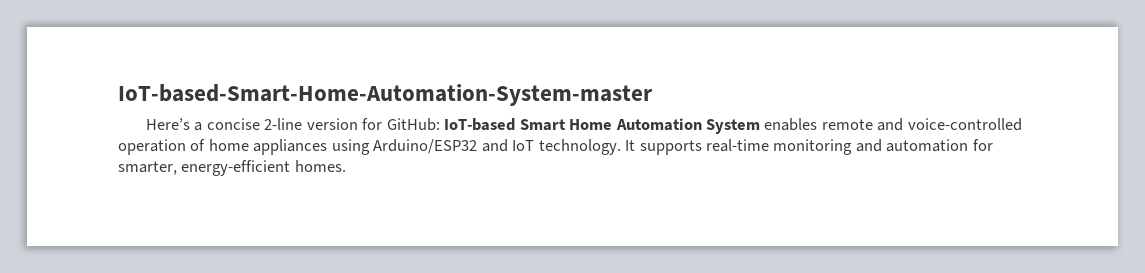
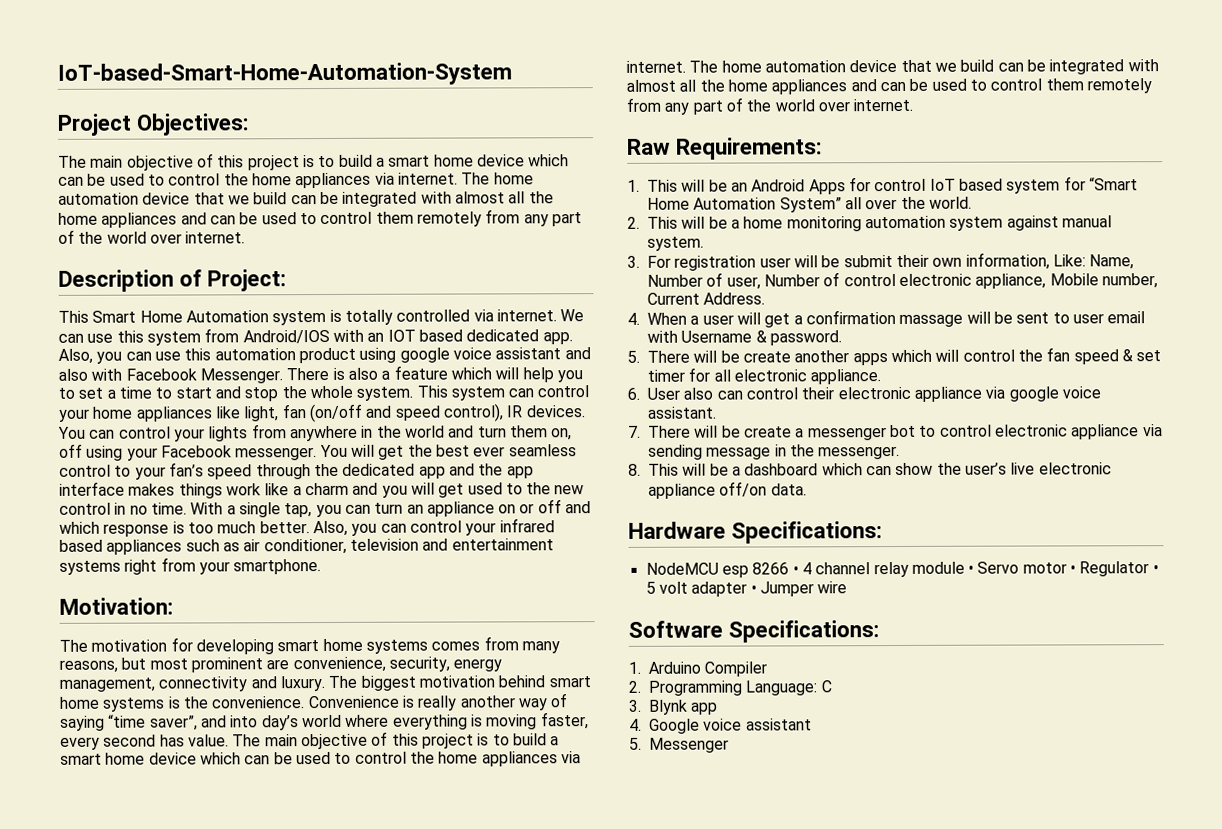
- IoT-based-Smart-Home-Automation-System-master
- Here’s a concise 2-line version for GitHub: IoT-based Smart Home Automation System enables remote and voice-controlled operation of home appliances using Arduino/ESP32 and IoT technology. It supports real-time monitoring and automation for smarter, energy-efficient homes.
+ IoT-based-Smart-Home-Automation-System
+ Project Objectives:
+ The main objective of this project is to build a smart home device which can be used to control the home appliances via internet. The home automation device that we build can be integrated with almost all the home appliances and can be used to control them remotely from any part of the world over internet.
+ Description of Project:
+ This Smart Home Automation system is totally controlled via internet. We can use this system from Android/IOS with an IOT based dedicated app. Also, you can use this automation product using google voice assistant and also with Facebook Messenger. There is also a feature which will help you to set a time to start and stop the whole system. This system can control your home appliances like light, fan (on/off and speed control), IR devices. You can control your lights from anywhere in the world and turn them on, off using your Facebook messenger. You will get the best ever seamless control to your fan’s speed through the dedicated app and the app interface makes things work like a charm and you will get used to the new control in no time. With a single tap, you can turn an appliance on or off and which response is too much better. Also, you can control your infrared based appliances such as air conditioner, television and entertainment systems right from your smartphone.
+ Motivation:
+ The motivation for developing smart home systems comes from many reasons, but most prominent are convenience, security, energy management, connectivity and luxury. The biggest motivation behind smart home systems is the convenience. Convenience is really another way of saying “time saver”, and into day’s world where everything is moving faster, every second has value. The main objective of this project is to build a smart home device which can be used to control the home appliances via internet. The home automation device that we build can be integrated with almost all the home appliances and can be used to control them remotely from any part of the world over internet.
+ Raw Requirements:
+ 1. This will be an Android Apps for control IoT based system for “Smart Home Automation System” all over the world.
+ 2. This will be a home monitoring automation system against manual system.
+ 3. For registration user will be submit their own information, Like: Name, Number of user, Number of control electronic appliance, Mobile number, Current Address.
+ 4. When a user will get a confirmation massage will be sent to user email with Username & password.
+ 5. There will be create another apps which will control the fan speed & set timer for all electronic appliance.
+ 6. User also can control their electronic appliance via google voice assistant.
+ 7. There will be create a messenger bot to control electronic appliance via sending message in the messenger.
+ 8. This will be a dashboard which can show the user’s live electronic appliance off/on data.
+ Hardware Specifications:
+ NodeMCU esp 8266 • 4 channel relay module • Servo motor • Regulator • 5 volt adapter • Jumper wire
+ Software Specifications:
+ 1. Arduino Compiler
+ 2. Programming Language: C
+ 3. Blynk app
+ 4. Google voice assistant
+ 5. Messenger

